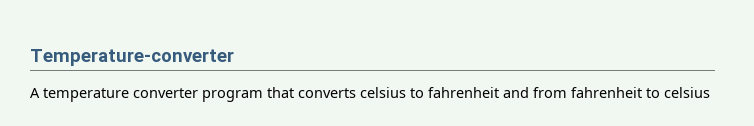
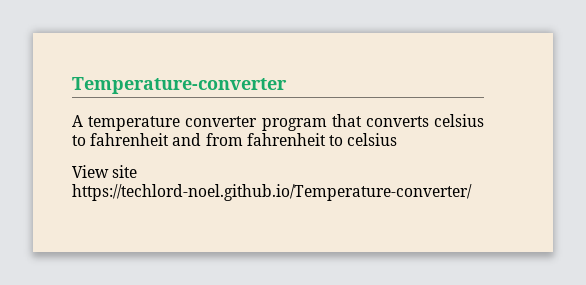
+ View site https://techlord-noel.github.io/Temperature-converter/

